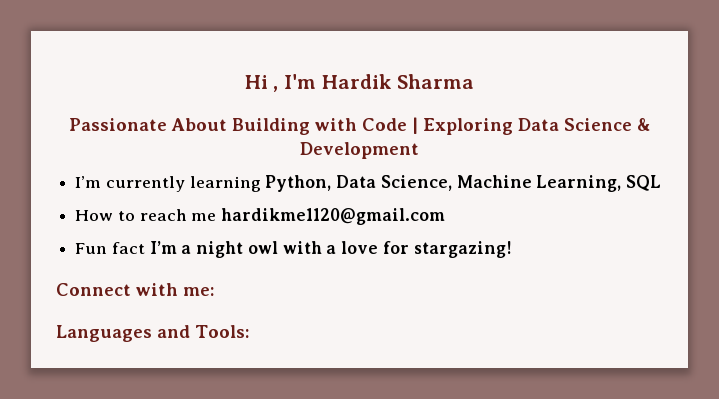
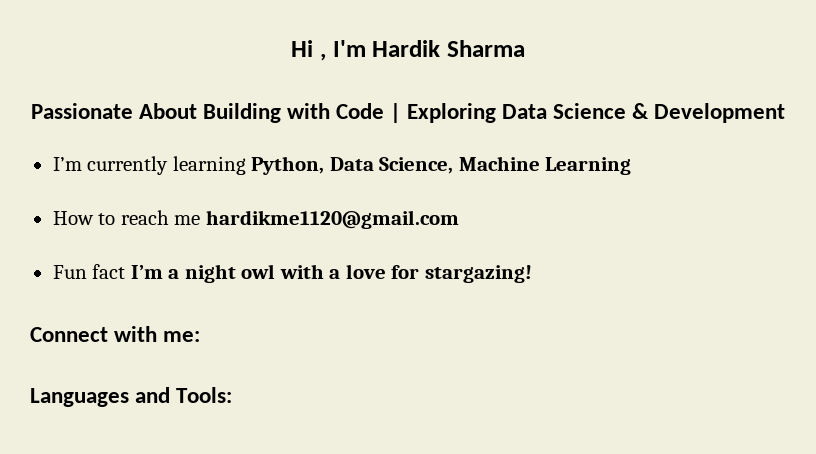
- I’m currently learning Python, Data Science, Machine Learning, SQL
+ I’m currently learning Python, Data Science, Machine Learning

